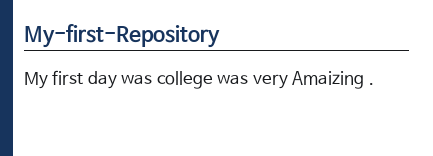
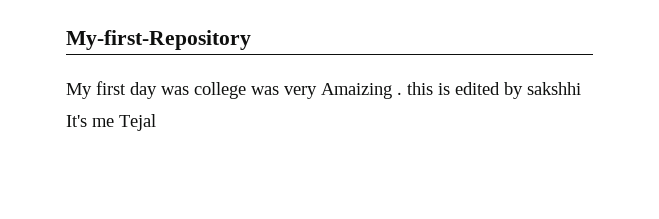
- My first day was college was very Amaizing .
+ My first day was college was very Amaizing . this is edited by sakshhi It's me Tejal

